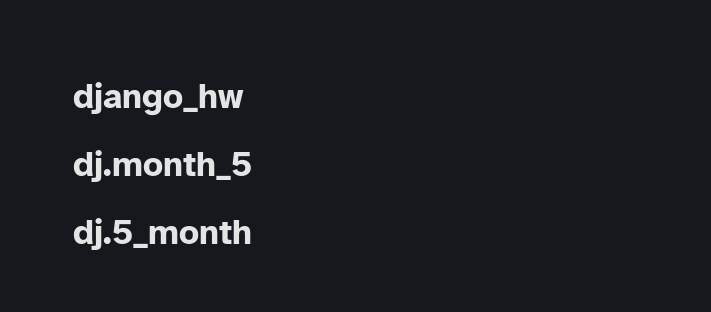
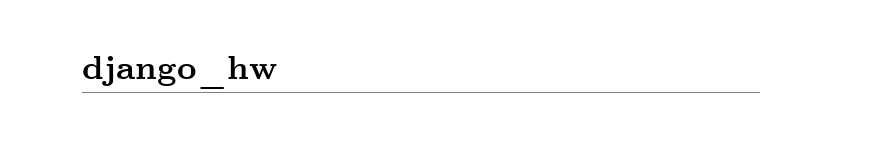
- dj.month_5
- dj.5_month

